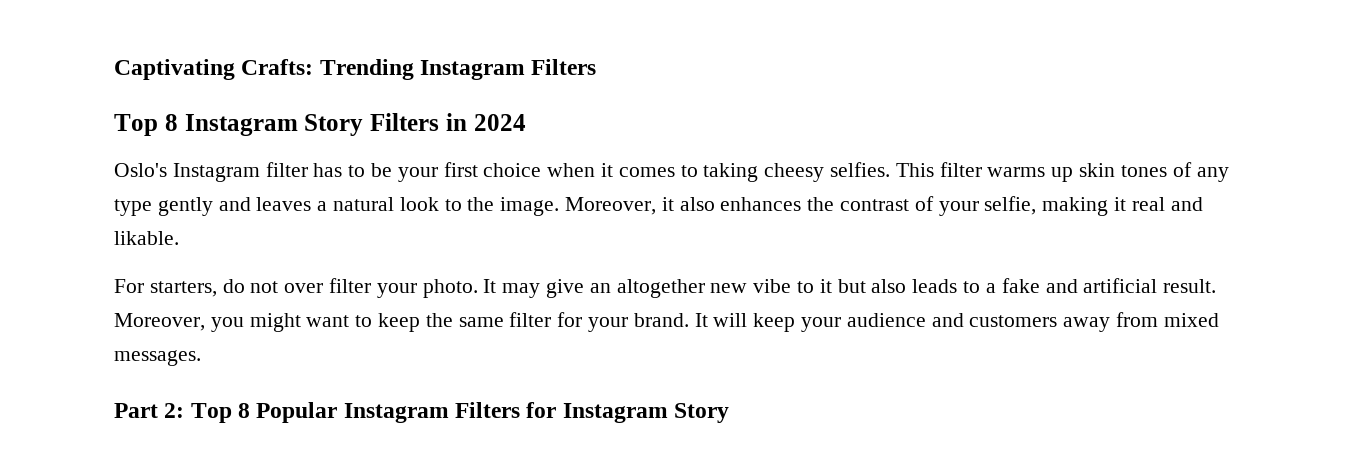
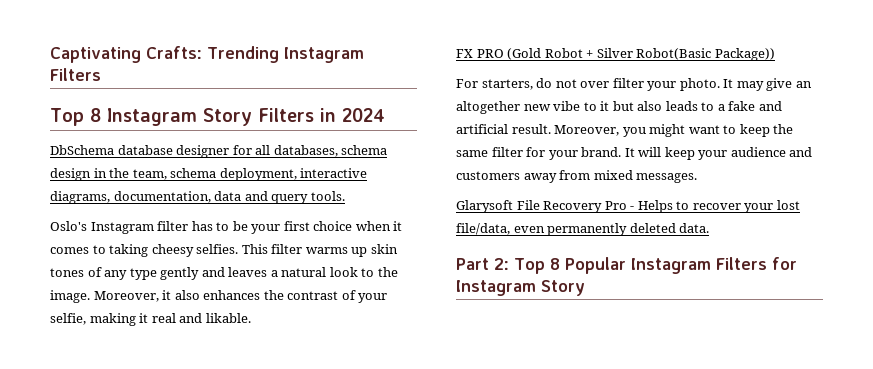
+ DbSchema database designer for all databases, schema design in the team, schema deployment, interactive diagrams, documentation, data and query tools.
+ FX PRO (Gold Robot + Silver Robot(Basic Package))
+ Glarysoft File Recovery Pro - Helps to recover your lost file/data, even permanently deleted data.

